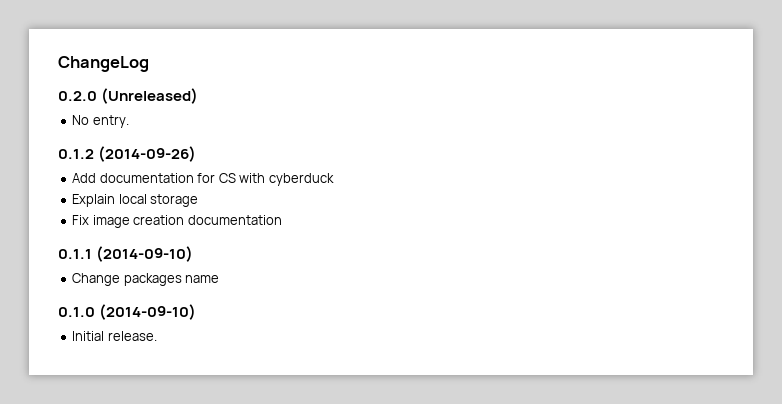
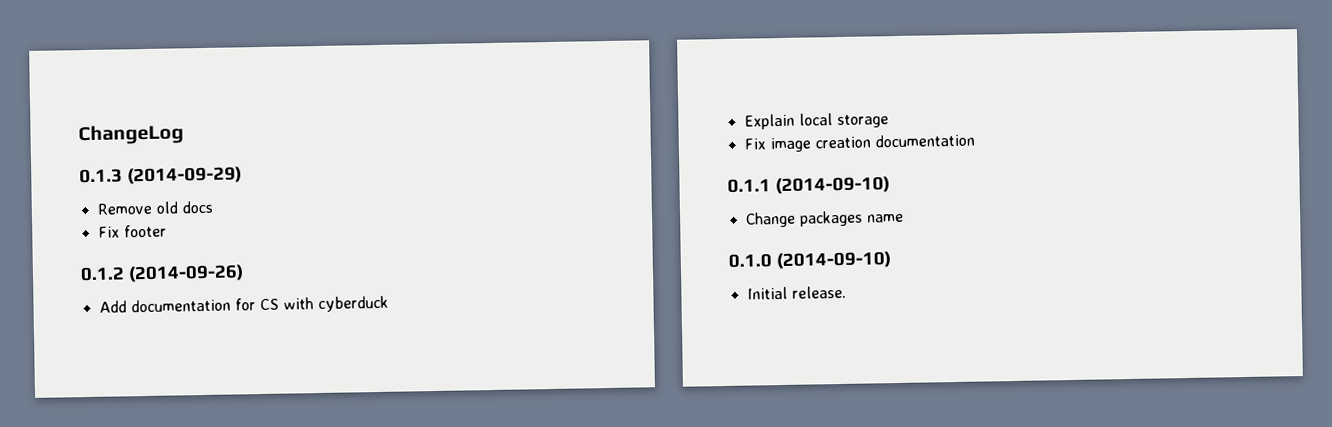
- 0.2.0 (Unreleased)
- No entry.
+ 0.1.3 (2014-09-29)
+ Remove old docs
+ Fix footer

